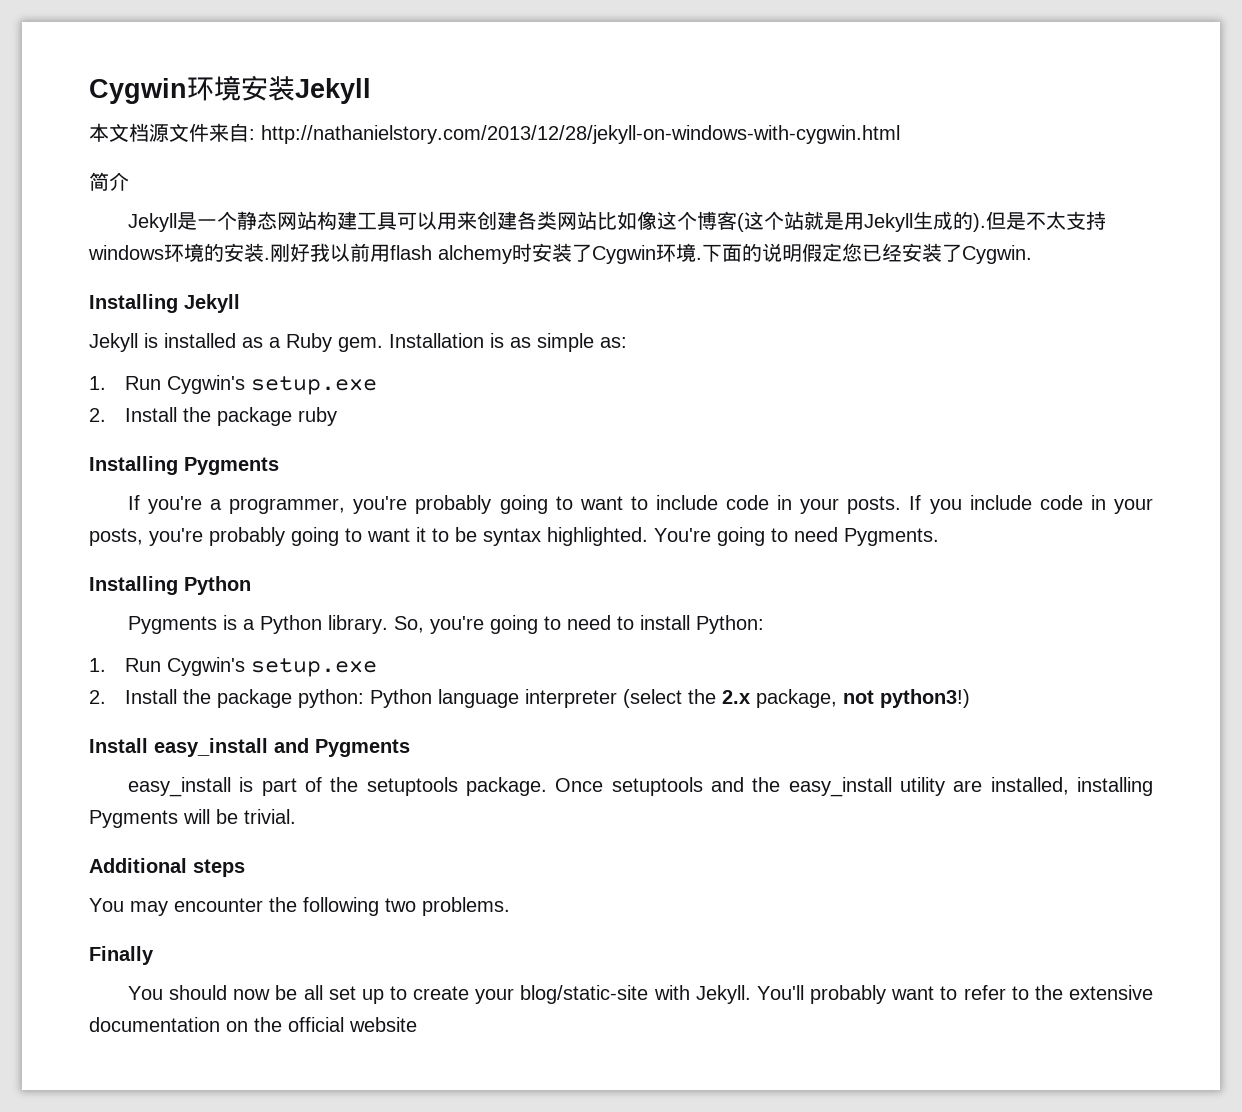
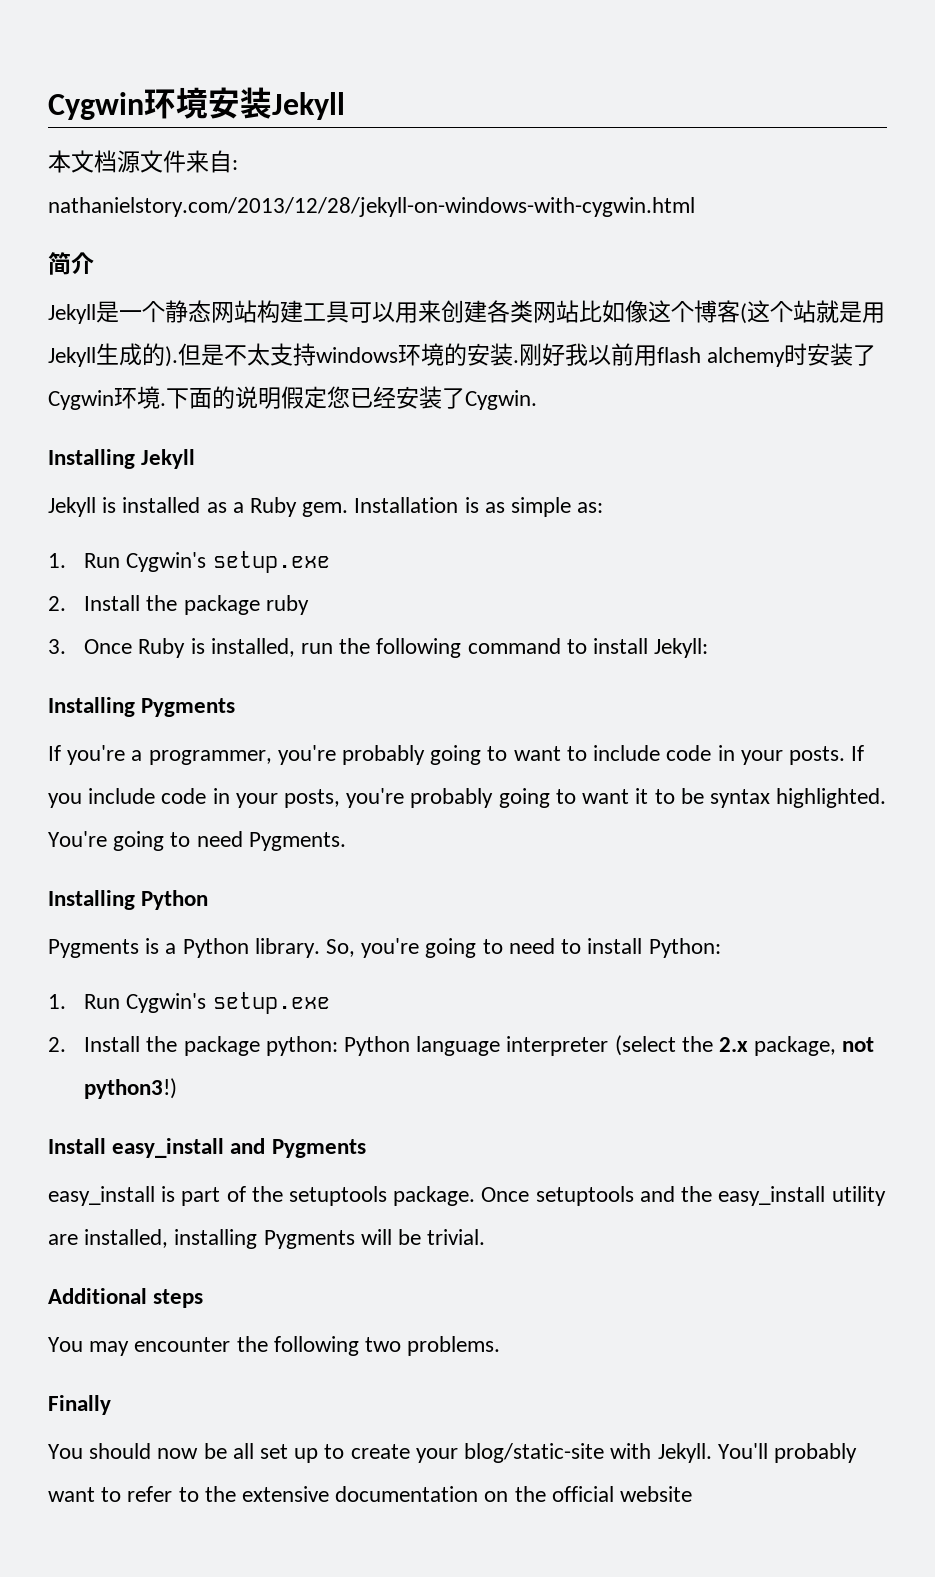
- 本文档源文件来自: http://nathanielstory.com/2013/12/28/jekyll-on-windows-with-cygwin.html
+ 本文档源文件来自: nathanielstory.com/2013/12/28/jekyll-on-windows-with-cygwin.html
+ 3. Once Ruby is installed, run the following command to install Jekyll:

